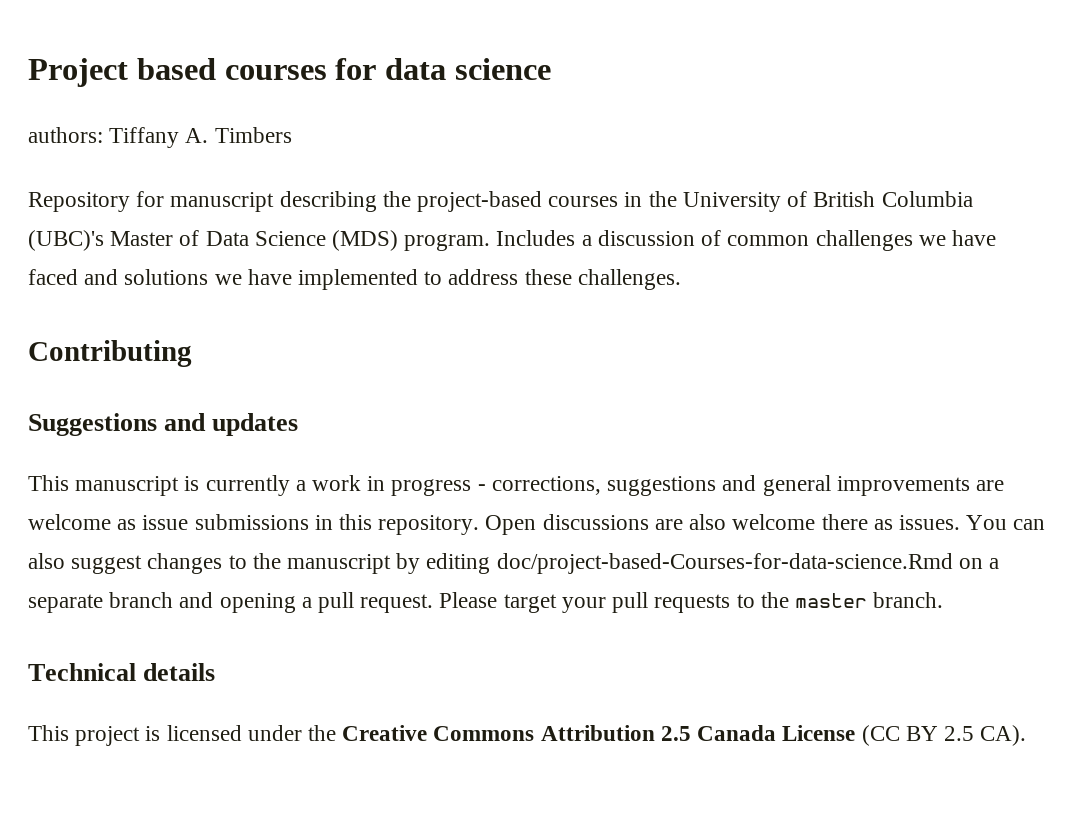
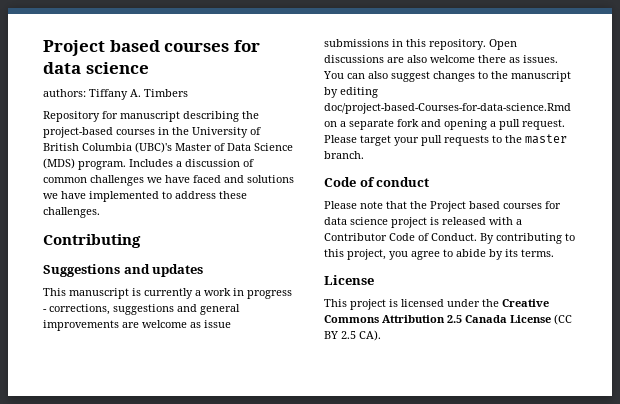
- You can also suggest changes to the manuscript by editing doc/project-based-Courses-for-data-science.Rmd on a separate branch and opening a pull request.
+ You can also suggest changes to the manuscript by editing doc/project-based-Courses-for-data-science.Rmd on a separate fork and opening a pull request.
- Technical details
+ Code of conduct
+ Please note that the Project based courses for data science project is released with a Contributor Code of Conduct. By contributing to this project, you agree to abide by its terms.
+ License

